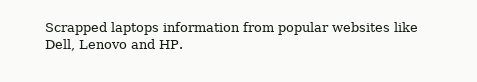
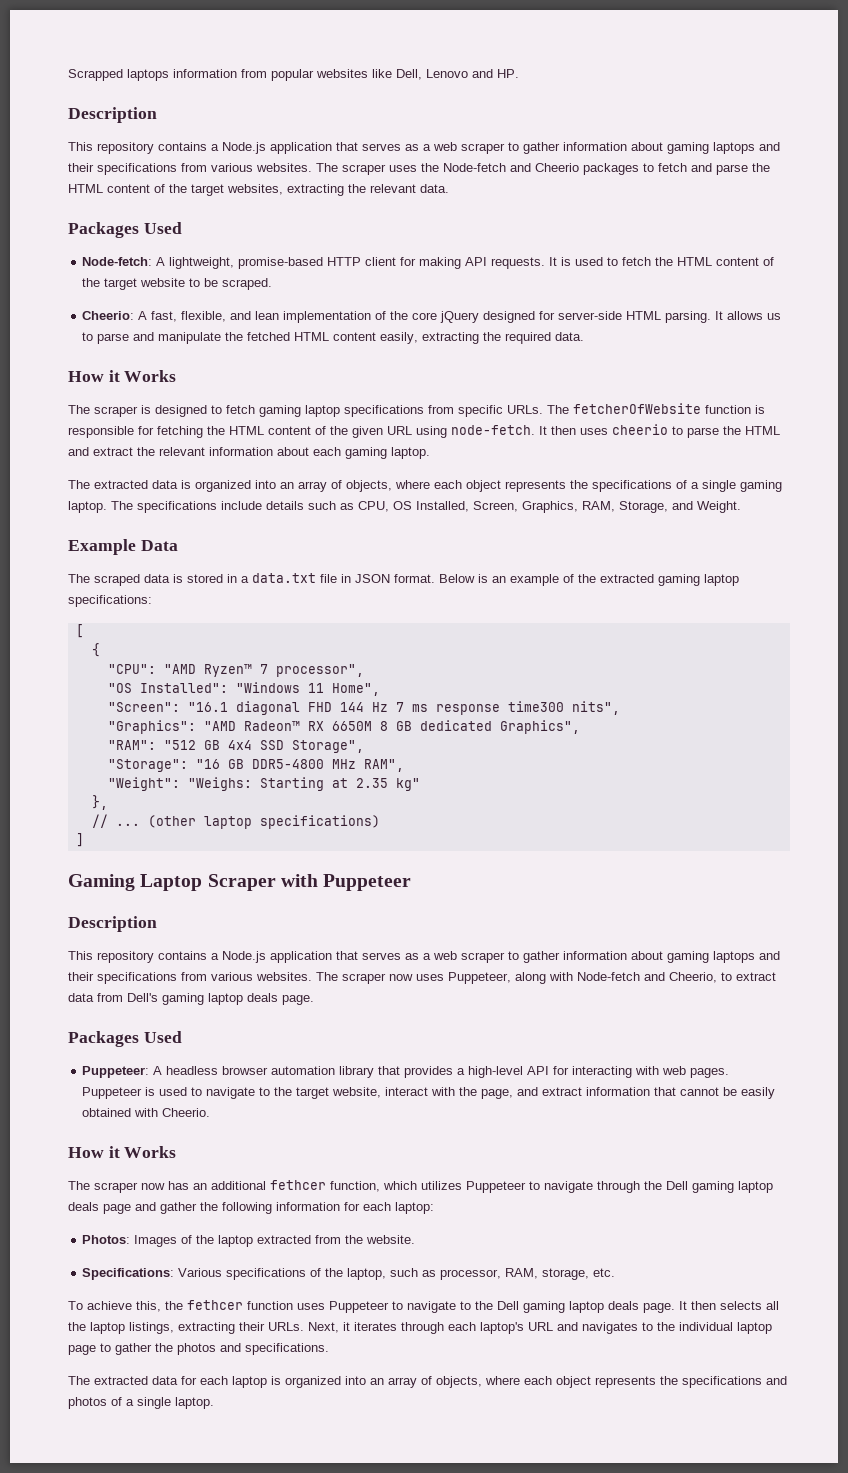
  Scrapped laptops information from popular websites like Dell, Lenovo and HP.
+ Description
+ This repository contains a Node.js application that serves as a web scraper to gather information about gaming laptops and their specifications from various websites. The scraper uses the Node-fetch and Cheerio packages to fetch and parse the HTML content of the target websites, extracting the relevant data.
+ Packages Used
+ Node-fetch: A lightweight, promise-based HTTP client for making API requests. It is used to fetch the HTML content of the target website to be scraped.
+ Cheerio: A fast, flexible, and lean implementation of the core jQuery designed for server-side HTML parsing. It allows us to parse and manipulate the fetched HTML content easily, extracting the required data.
+ How it Works
+ The scraper is designed to fetch gaming laptop specifications from specific URLs. The fetcherOfWebsite function is responsible for fetching the HTML content of the given URL using node-fetch. It then uses cheerio to parse the HTML and extract the relevant information about each gaming laptop.
+ The extracted data is organized into an array of objects, where each object represents the specifications of a single gaming laptop. The specifications include details such as CPU, OS Installed, Screen, Graphics, RAM, Storage, and Weight.
+ Example Data
+ The scraped data is stored in a data.txt file in JSON format. Below is an example of the extracted gaming laptop specifications:
+ [
+ {
+ "CPU": "AMD Ryzen™ 7 processor",
+ "OS Installed": "Windows 11 Home",
+ "Screen": "16.1 diagonal FHD 144 Hz 7 ms response time300 nits",
+ "Graphics": "AMD Radeon™ RX 6650M 8 GB dedicated Graphics",
+ "RAM": "512 GB 4x4 SSD Storage",
+ "Storage": "16 GB DDR5-4800 MHz RAM",
+ "Weight": "Weighs: Starting at 2.35 kg"
+ },
+ // ... (other laptop specifications)
+ ]
+ Gaming Laptop Scraper with Puppeteer
+ Description
+ This repository contains a Node.js application that serves as a web scraper to gather information about gaming laptops and their specifications from various websites. The scraper now uses Puppeteer, along with Node-fetch and Cheerio, to extract data from Dell's gaming laptop deals page.
+ Packages Used
+ Puppeteer: A headless browser automation library that provides a high-level API for interacting with web pages. Puppeteer is used to navigate to the target website, interact with the page, and extract information that cannot be easily obtained with Cheerio.
+ How it Works
+ The scraper now has an additional fethcer function, which utilizes Puppeteer to navigate through the Dell gaming laptop deals page and gather the following information for each laptop:
+ Photos: Images of the laptop extracted from the website.
+ Specifications: Various specifications of the laptop, such as processor, RAM, storage, etc.
+ To achieve this, the fethcer function uses Puppeteer to navigate to the Dell gaming laptop deals page. It then selects all the laptop listings, extracting their URLs. Next, it iterates through each laptop's URL and navigates to the individual laptop page to gather the photos and specifications.
+ The extracted data for each laptop is organized into an array of objects, where each object represents the specifications and photos of a single laptop.

